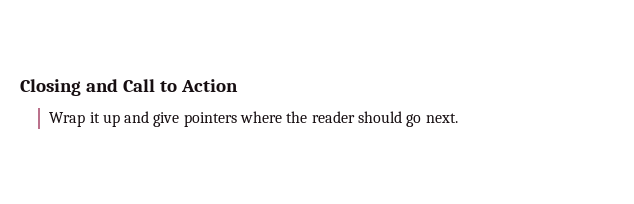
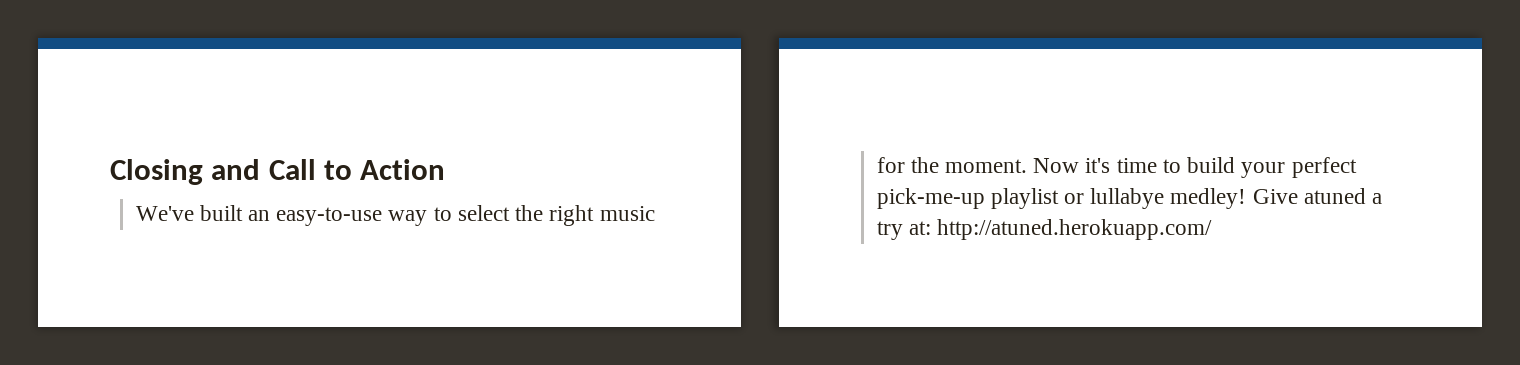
- Wrap it up and give pointers where the reader should go next.
+ We've built an easy-to-use way to select the right music for the moment. Now it's time to build your perfect pick-me-up playlist or lullabye medley! Give atuned a try at: http://atuned.herokuapp.com/

